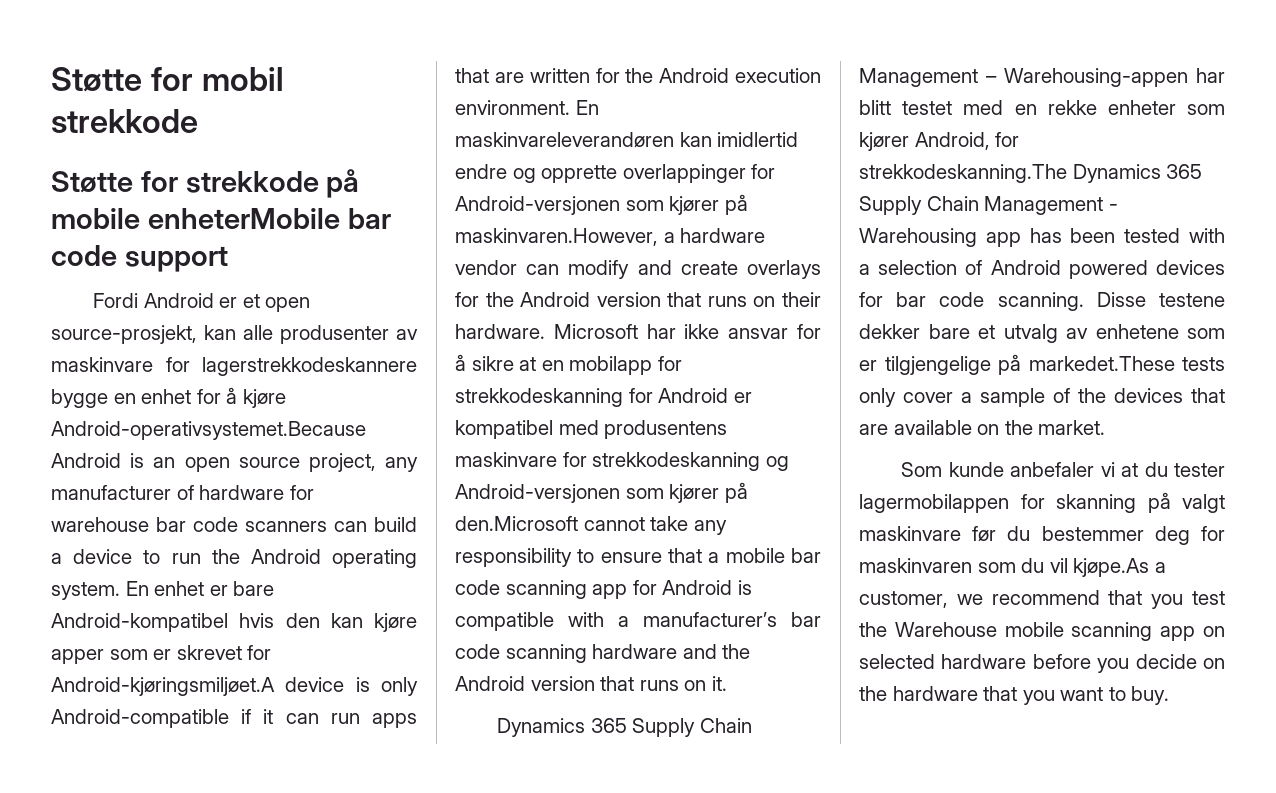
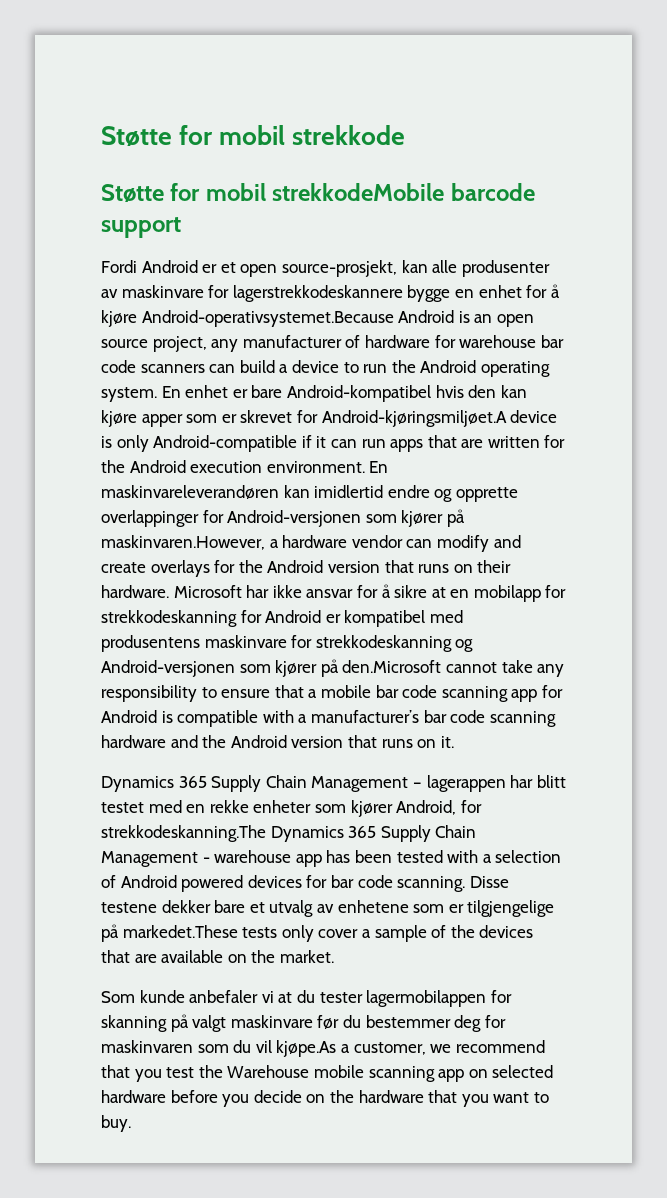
- Støtte for strekkode på mobile enheterMobile bar code support
+ Støtte for mobil strekkodeMobile barcode support
- Dynamics 365 Supply Chain Management – Warehousing-appen har blitt testet med en rekke enheter som kjører Android, for strekkodeskanning.The Dynamics 365 Supply Chain Management - Warehousing app has been tested with a selection of Android powered devices for bar code scanning.
+ Dynamics 365 Supply Chain Management – lagerappen har blitt testet med en rekke enheter som kjører Android, for strekkodeskanning.The Dynamics 365 Supply Chain Management - warehouse app has been tested with a selection of Android powered devices for bar code scanning.

